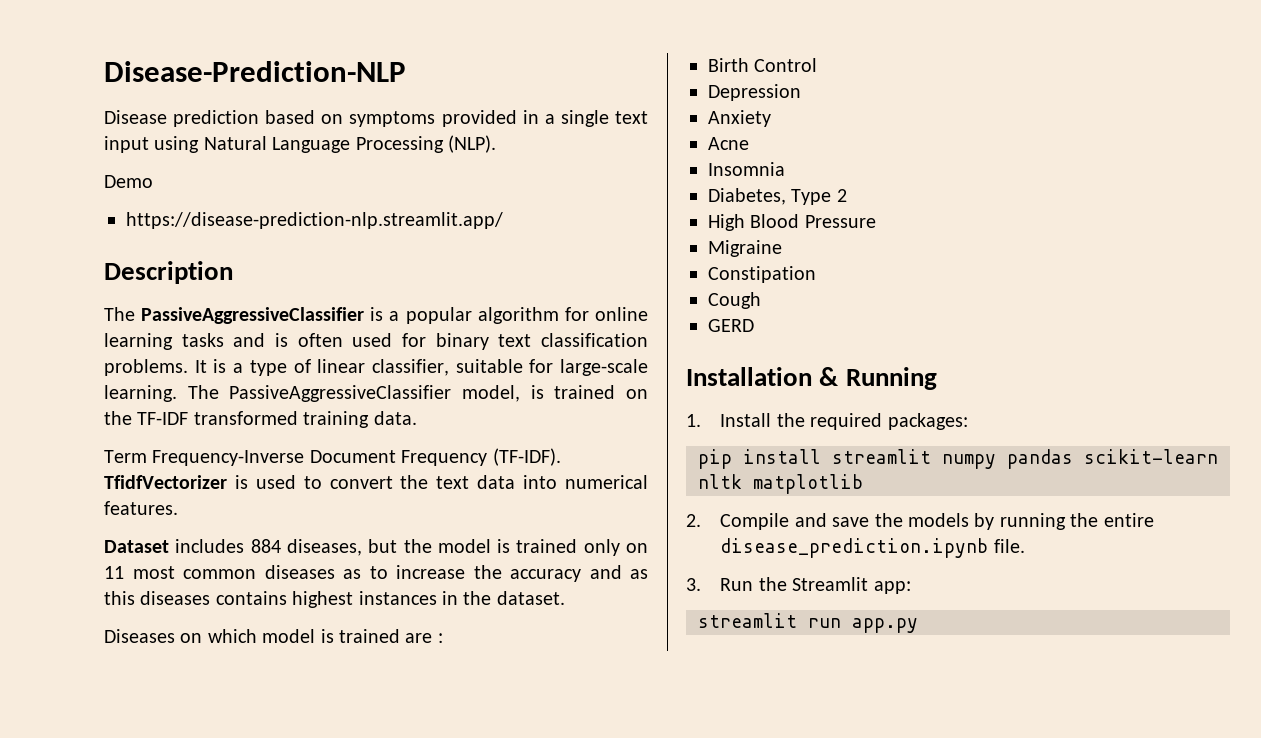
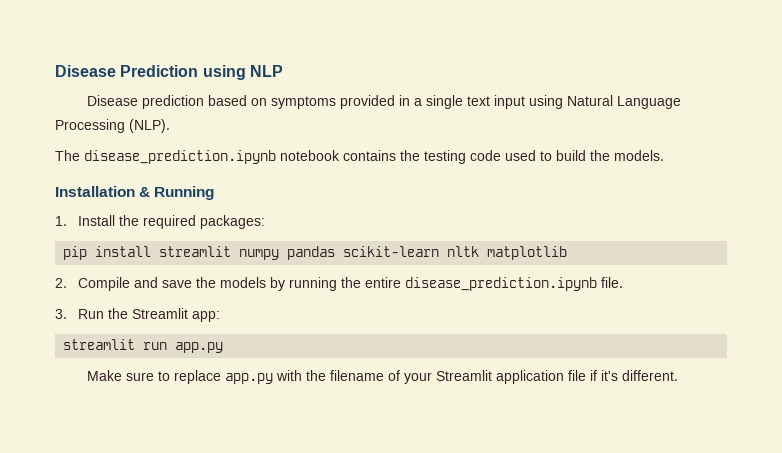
- Disease-Prediction-NLP
+ Disease Prediction using NLP
- Demo
- https://disease-prediction-nlp.streamlit.app/
- Description
- The PassiveAggressiveClassifier is a popular algorithm for online learning tasks and is often used for binary text classification problems. It is a type of linear classifier, suitable for large-scale learning. The PassiveAggressiveClassifier model, is trained on the TF-IDF transformed training data.
- Term Frequency-Inverse Document Frequency (TF-IDF). TfidfVectorizer is used to convert the text data into numerical features.
- Dataset includes 884 diseases, but the model is trained only on 11 most common diseases as to increase the accuracy and as this diseases contains highest instances in the dataset.
- Diseases on which model is trained are :
- Birth Control
- Depression
- Anxiety
- Acne
- Insomnia
- Diabetes, Type 2
- High Blood Pressure
- Migraine
- Constipation
- Cough
- GERD
+ The disease_prediction.ipynb notebook contains the testing code used to build the models.
+ Make sure to replace app.py with the filename of your Streamlit application file if it's different.

